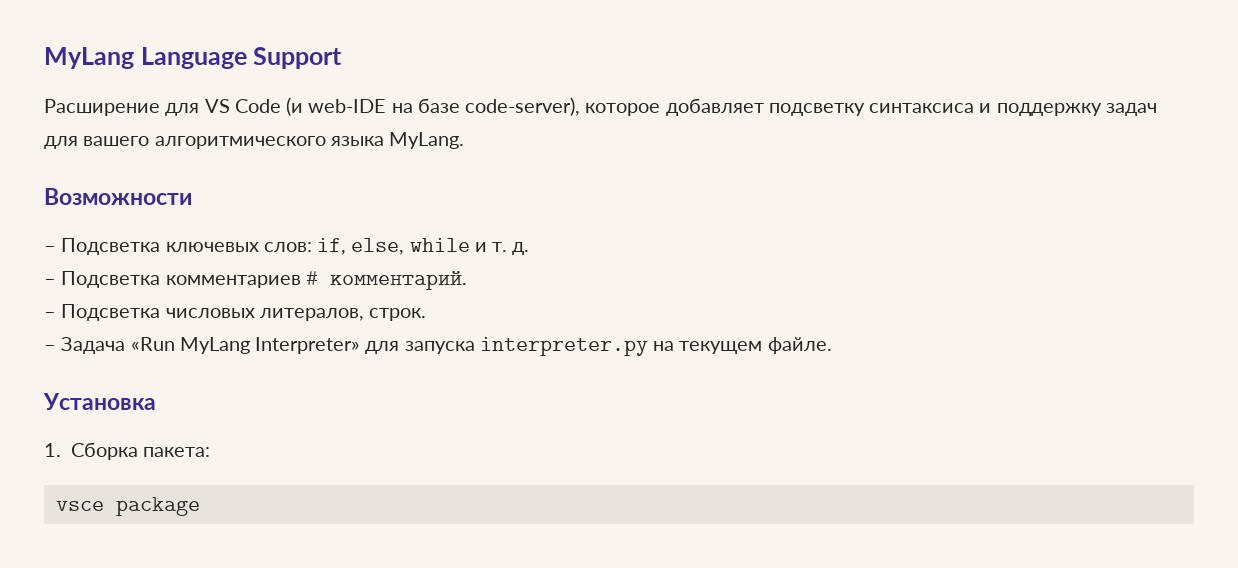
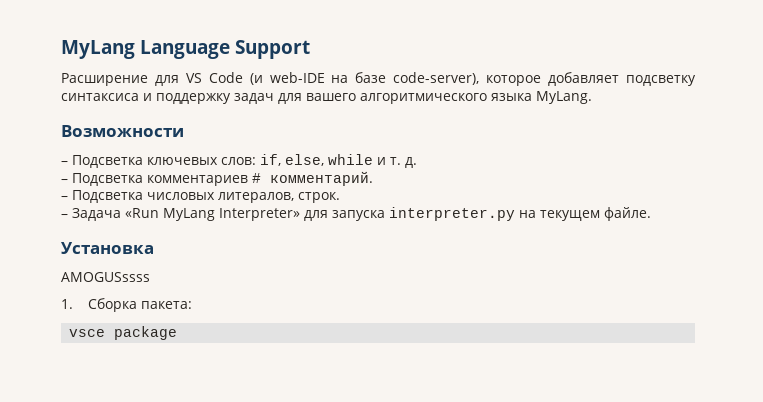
+ AMOGUSssss

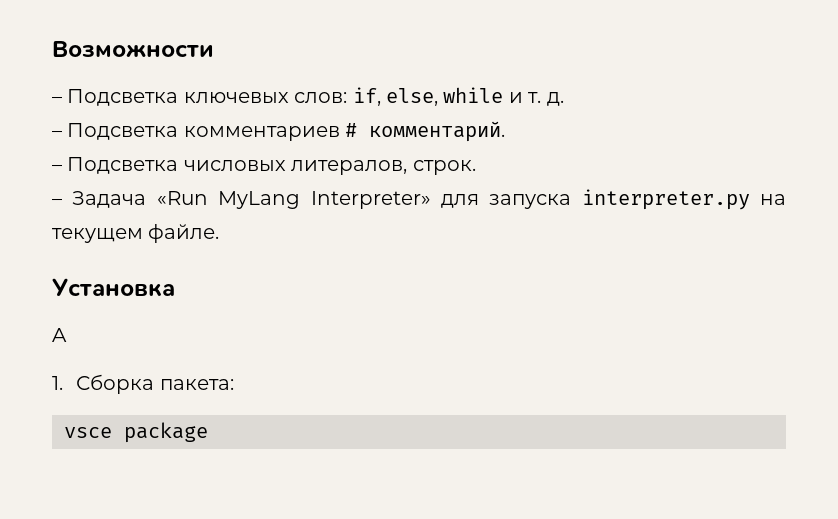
- MyLang Language Support
- Расширение для VS Code (и web-IDE на базе code-server), которое добавляет подсветку синтаксиса и поддержку задач для вашего алгоритмического языка MyLang.
- AMOGUSssss
+ A

